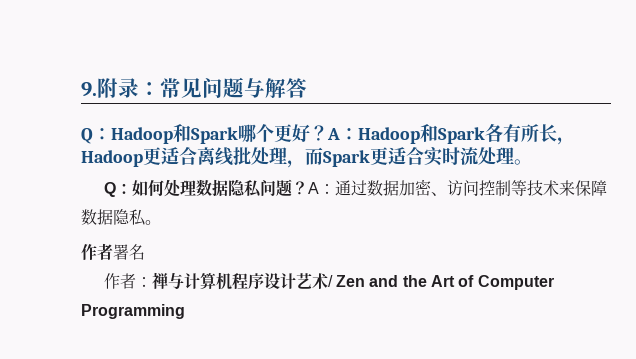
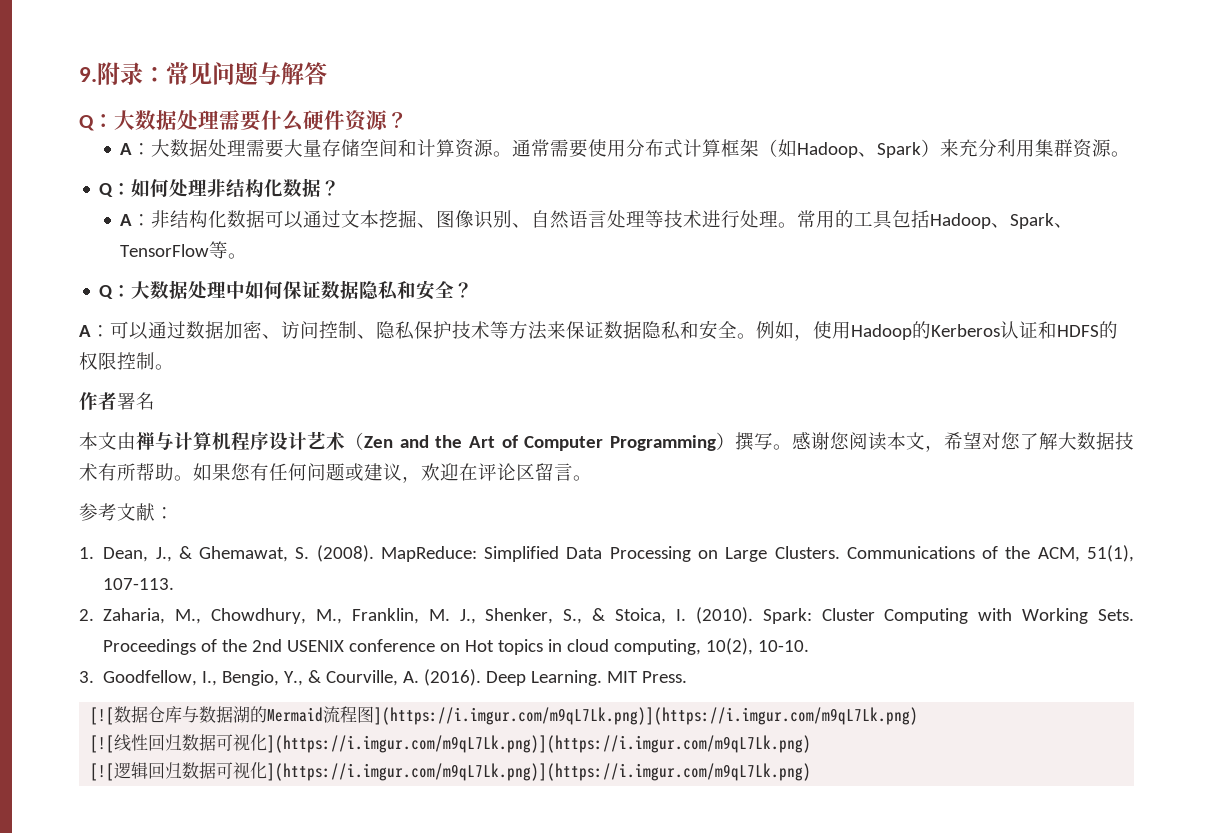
- Q：Hadoop和Spark哪个更好？A：Hadoop和Spark各有所长，Hadoop更适合离线批处理，而Spark更适合实时流处理。
- Q：如何处理数据隐私问题？A：通过数据加密、访问控制等技术来保障数据隐私。
+ Q：大数据处理需要什么硬件资源？
+ A：大数据处理需要大量存储空间和计算资源。通常需要使用分布式计算框架（如Hadoop、Spark）来充分利用集群资源。
+ Q：如何处理非结构化数据？
+ A：非结构化数据可以通过文本挖掘、图像识别、自然语言处理等技术进行处理。常用的工具包括Hadoop、Spark、TensorFlow等。
+ Q：大数据处理中如何保证数据隐私和安全？
+ A：可以通过数据加密、访问控制、隐私保护技术等方法来保证数据隐私和安全。例如，使用Hadoop的Kerberos认证和HDFS的权限控制。
- 作者：禅与计算机程序设计艺术/ Zen and the Art of Computer Programming
+ 本文由禅与计算机程序设计艺术（Zen and the Art of Computer Programming）撰写。感谢您阅读本文，希望对您了解大数据技术有所帮助。如果您有任何问题或建议，欢迎在评论区留言。
+ 参考文献：
+ 1. Dean, J., & Ghemawat, S. (2008). MapReduce: Simplified Data Processing on Large Clusters. Communications of the ACM, 51(1), 107-113.
+ 2. Zaharia, M., Chowdhury, M., Franklin, M. J., Shenker, S., & Stoica, I. (2010). Spark: Cluster Computing with Working Sets. Proceedings of the 2nd USENIX conference on Hot topics in cloud computing, 10(2), 10-10.
+ 3. Goodfellow, I., Bengio, Y., & Courville, A. (2016). Deep Learning. MIT Press.
+ [![数据仓库与数据湖的Mermaid流程图](https://i.imgur.com/m9qL7Lk.png)](https://i.imgur.com/m9qL7Lk.png)
+ [![线性回归数据可视化](https://i.imgur.com/m9qL7Lk.png)](https://i.imgur.com/m9qL7Lk.png)
+ [![逻辑回归数据可视化](https://i.imgur.com/m9qL7Lk.png)](https://i.imgur.com/m9qL7Lk.png)

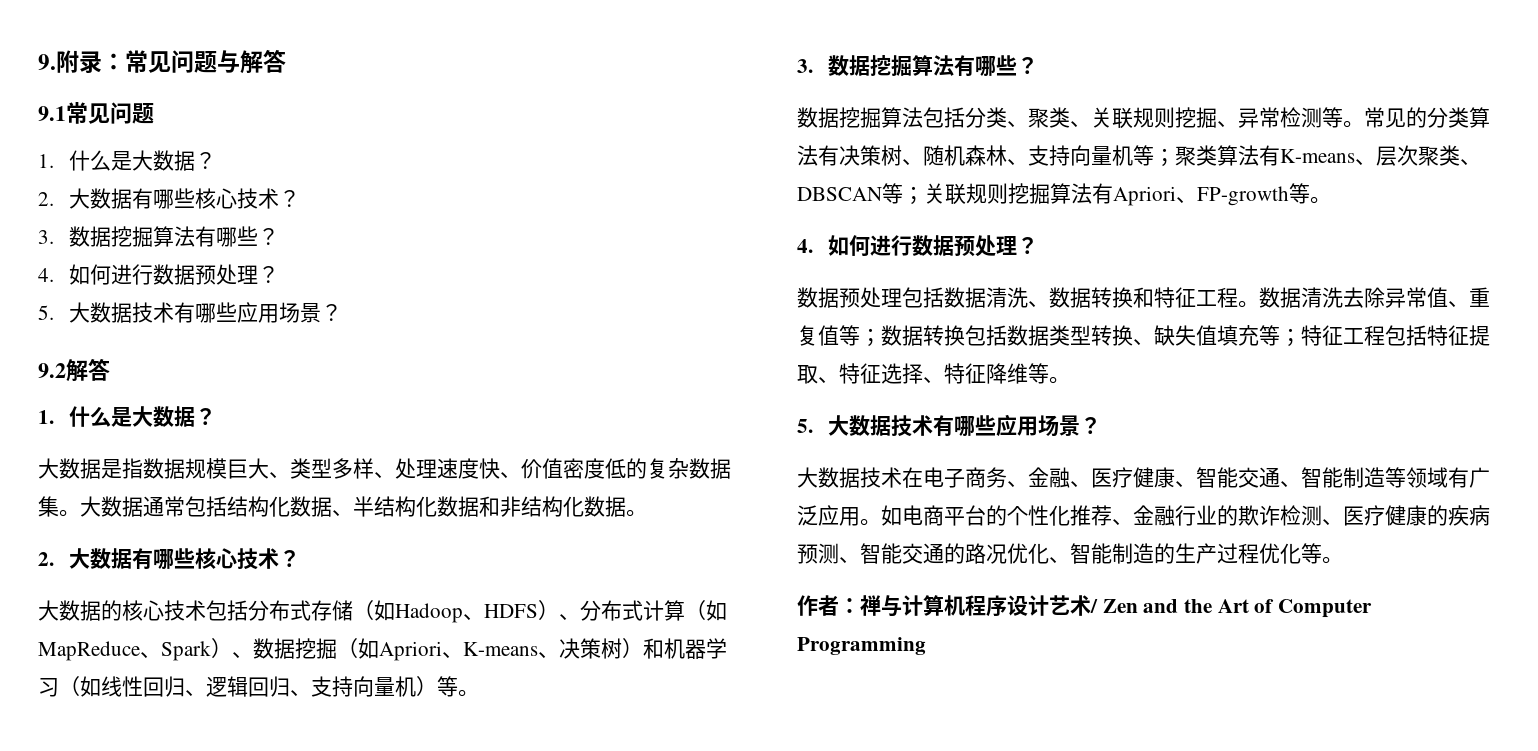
- Q：大数据处理需要什么硬件资源？
- A：大数据处理需要大量存储空间和计算资源。通常需要使用分布式计算框架（如Hadoop、Spark）来充分利用集群资源。
- Q：如何处理非结构化数据？
- A：非结构化数据可以通过文本挖掘、图像识别、自然语言处理等技术进行处理。常用的工具包括Hadoop、Spark、TensorFlow等。
- Q：大数据处理中如何保证数据隐私和安全？
- A：可以通过数据加密、访问控制、隐私保护技术等方法来保证数据隐私和安全。例如，使用Hadoop的Kerberos认证和HDFS的权限控制。
+ 9.1常见问题
+ 1.什么是大数据？
+ 2.大数据有哪些核心技术？
+ 3.数据挖掘算法有哪些？
+ 4.如何进行数据预处理？
+ 5.大数据技术有哪些应用场景？
+ 9.2解答
+ 1.什么是大数据？
+ 大数据是指数据规模巨大、类型多样、处理速度快、价值密度低的复杂数据集。大数据通常包括结构化数据、半结构化数据和非结构化数据。
+ 2.大数据有哪些核心技术？
+ 大数据的核心技术包括分布式存储（如Hadoop、HDFS）、分布式计算（如MapReduce、Spark）、数据挖掘（如Apriori、K-means、决策树）和机器学习（如线性回归、逻辑回归、支持向量机）等。
+ 3.数据挖掘算法有哪些？
+ 数据挖掘算法包括分类、聚类、关联规则挖掘、异常检测等。常见的分类算法有决策树、随机森林、支持向量机等；聚类算法有K-means、层次聚类、DBSCAN等；关联规则挖掘算法有Apriori、FP-growth等。
+ 4.如何进行数据预处理？
+ 数据预处理包括数据清洗、数据转换和特征工程。数据清洗去除异常值、重复值等；数据转换包括数据类型转换、缺失值填充等；特征工程包括特征提取、特征选择、特征降维等。
+ 5.大数据技术有哪些应用场景？
+ 大数据技术在电子商务、金融、医疗健康、智能交通、智能制造等领域有广泛应用。如电商平台的个性化推荐、金融行业的欺诈检测、医疗健康的疾病预测、智能交通的路况优化、智能制造的生产过程优化等。
- 作者署名
- 本文由禅与计算机程序设计艺术（Zen and the Art of Computer Programming）撰写。感谢您阅读本文，希望对您了解大数据技术有所帮助。如果您有任何问题或建议，欢迎在评论区留言。
- 参考文献：
- 1. Dean, J., & Ghemawat, S. (2008). MapReduce: Simplified Data Processing on Large Clusters. Communications of the ACM, 51(1), 107-113.
- 2. Zaharia, M., Chowdhury, M., Franklin, M. J., Shenker, S., & Stoica, I. (2010). Spark: Cluster Computing with Working Sets. Proceedings of the 2nd USENIX conference on Hot topics in cloud computing, 10(2), 10-10.
- 3. Goodfellow, I., Bengio, Y., & Courville, A. (2016). Deep Learning. MIT Press.
- [![数据仓库与数据湖的Mermaid流程图](https://i.imgur.com/m9qL7Lk.png)](https://i.imgur.com/m9qL7Lk.png)
- [![线性回归数据可视化](https://i.imgur.com/m9qL7Lk.png)](https://i.imgur.com/m9qL7Lk.png)
- [![逻辑回归数据可视化](https://i.imgur.com/m9qL7Lk.png)](https://i.imgur.com/m9qL7Lk.png)
+ 作者：禅与计算机程序设计艺术/ Zen and the Art of Computer Programming

